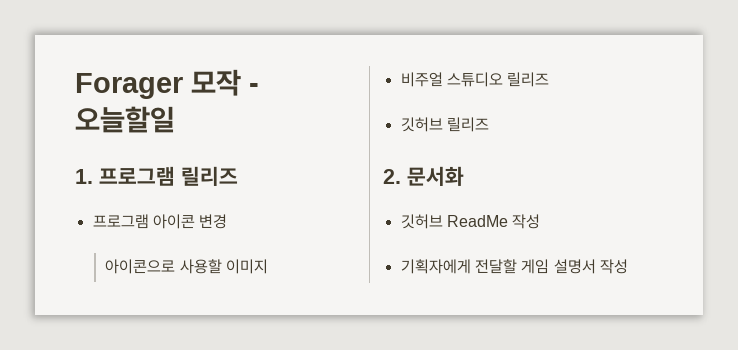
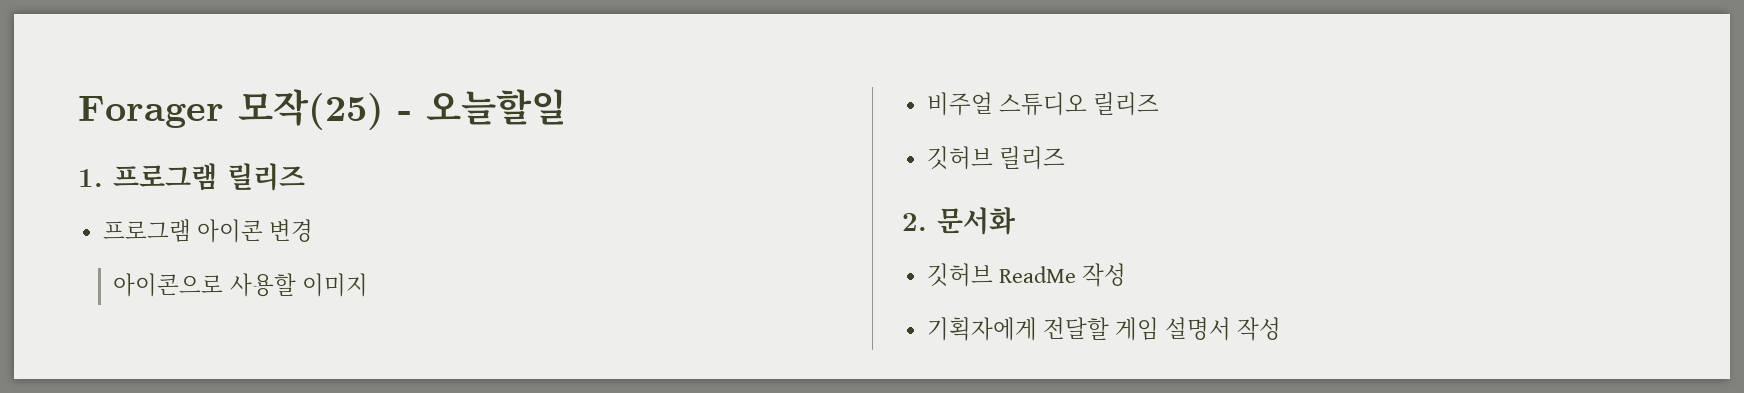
- Forager 모작 - 오늘할일
+ Forager 모작(25) - 오늘할일

